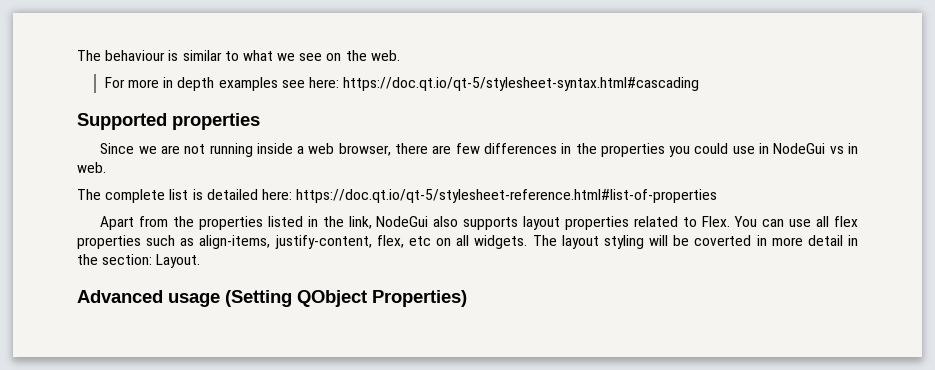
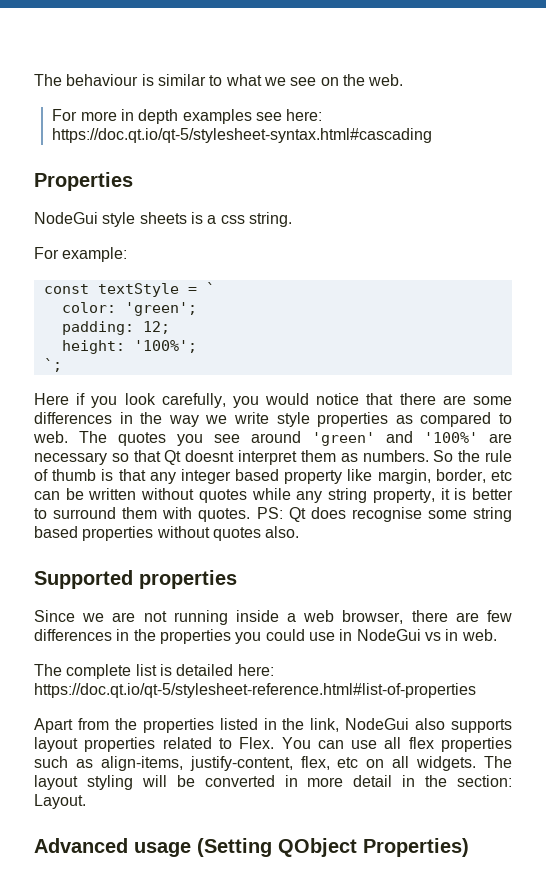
+ Properties
+ NodeGui style sheets is a css string.
+ For example:
+ const textStyle = `
+ color: 'green';
+ padding: 12;
+ height: '100%';
+ `;
+ Here if you look carefully, you would notice that there are some differences in the way we write style properties as compared to web. The quotes you see around 'green' and '100%' are necessary so that Qt doesnt interpret them as numbers. So the rule of thumb is that any integer based property like margin, border, etc can be written without quotes while any string property, it is better to surround them with quotes. PS: Qt does recognise some string based properties without quotes also.
- The layout styling will be coverted in more detail in the section: Layout.
+ The layout styling will be converted in more detail in the section: Layout.

